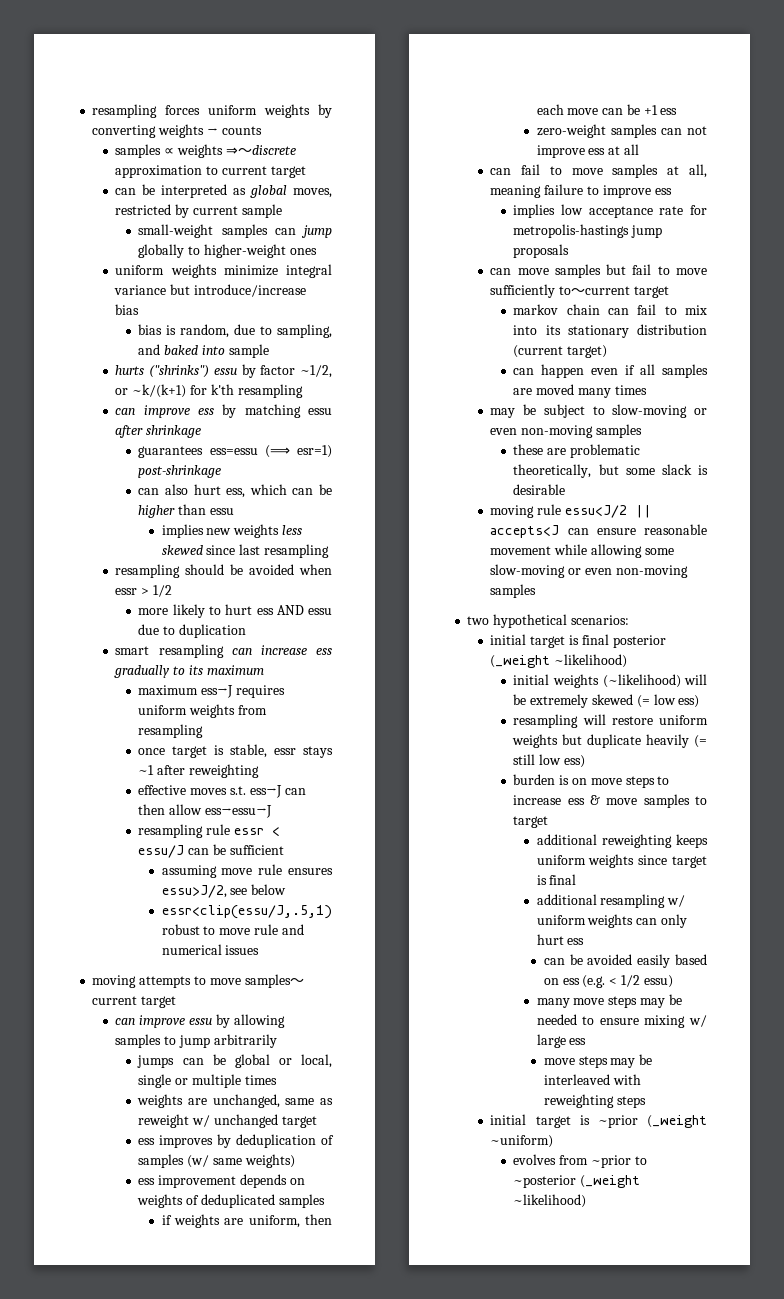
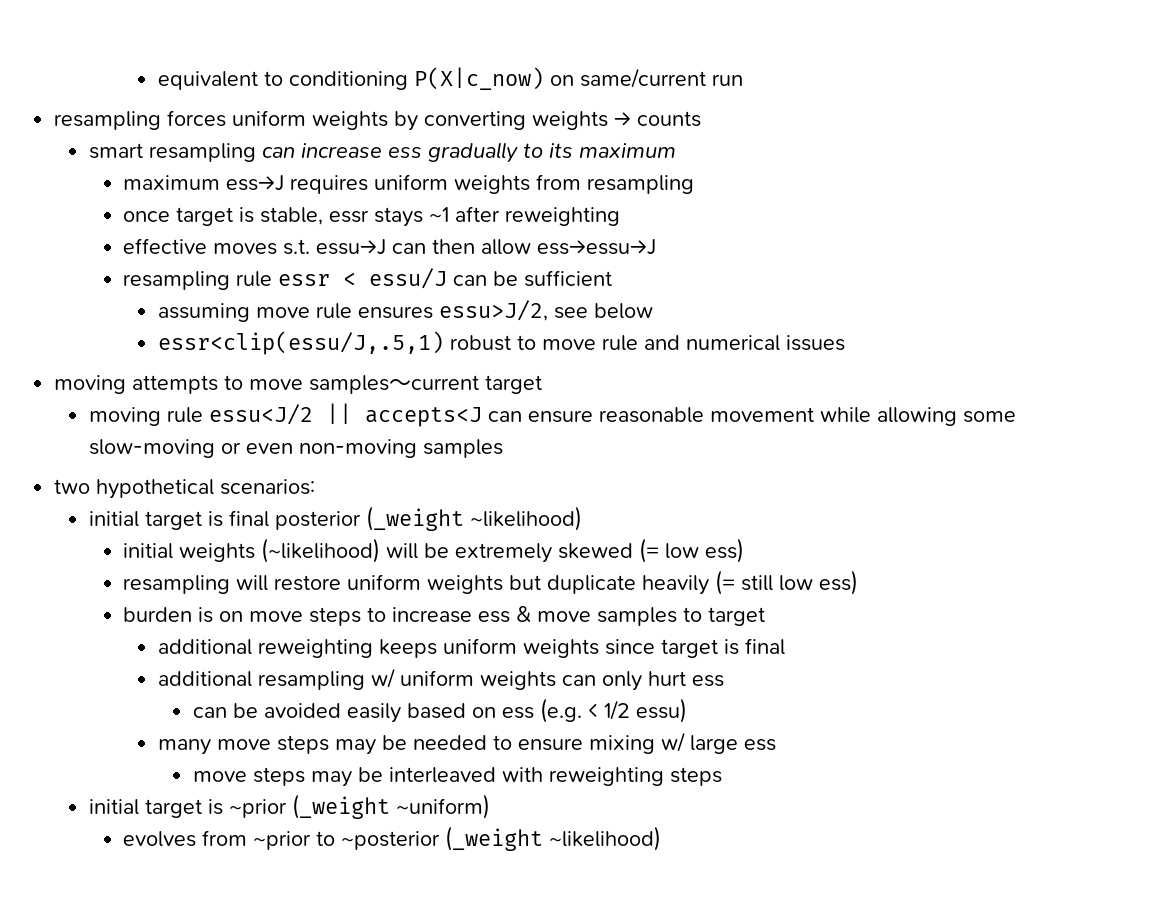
+ equivalent to conditioning P(X|c_now) on same/current run
- samples ∝ weights ⇒～discrete approximation to current target
- can be interpreted as global moves, restricted by current sample
- small-weight samples can jump globally to higher-weight ones
- uniform weights minimize integral variance but introduce/increase bias
- bias is random, due to sampling, and baked into sample
- hurts ("shrinks") essu by factor ~1/2, or ~k/(k+1) for k'th resampling
- can improve ess by matching essu after shrinkage
- guarantees ess=essu (⟹ esr=1) post-shrinkage
- can also hurt ess, which can be higher than essu
- implies new weights less skewed since last resampling
- resampling should be avoided when essr > 1/2
- more likely to hurt ess AND essu due to duplication
- effective moves s.t. ess→J can then allow ess→essu→J
+ effective moves s.t. essu→J can then allow ess→essu→J
- can improve essu by allowing samples to jump arbitrarily
- jumps can be global or local, single or multiple times
- weights are unchanged, same as reweight w/ unchanged target
- ess improves by deduplication of samples (w/ same weights)
- ess improvement depends on weights of deduplicated samples
- if weights are uniform, then each move can be +1 ess
- zero-weight samples can not improve ess at all
- can fail to move samples at all, meaning failure to improve ess
- implies low acceptance rate for metropolis-hastings jump proposals
- can move samples but fail to move sufficiently to～current target
- markov chain can fail to mix into its stationary distribution (current target)
- can happen even if all samples are moved many times
- may be subject to slow-moving or even non-moving samples
- these are problematic theoretically, but some slack is desirable

